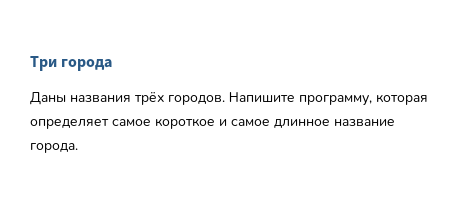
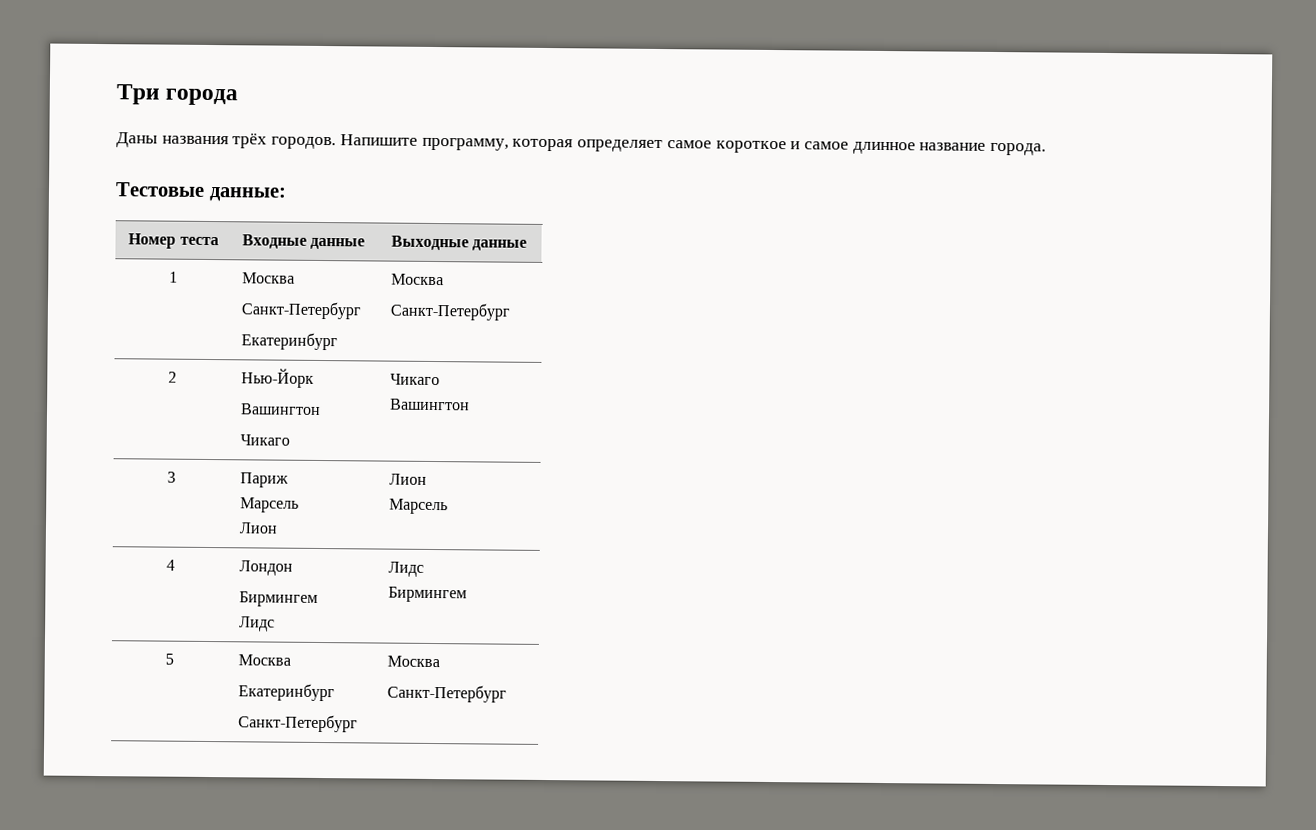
+ Тестовые данные:
+ Номер теста | Входные данные | Выходные данные
+ 1 | Москва
+ Санкт-Петербург
+ Екатеринбург | Москва
+ Санкт-Петербург
+ 2 | Нью-Йорк
+ Вашингтон
+ Чикаго | Чикаго
+ Вашингтон
+ 3 | Париж
+ Марсель
+ Лион | Лион
+ Марсель
+ 4 | Лондон
+ Бирмингем
+ Лидс | Лидс
+ Бирмингем
+ 5 | Москва
+ Екатеринбург
+ Санкт-Петербург | Москва
+ Санкт-Петербург

